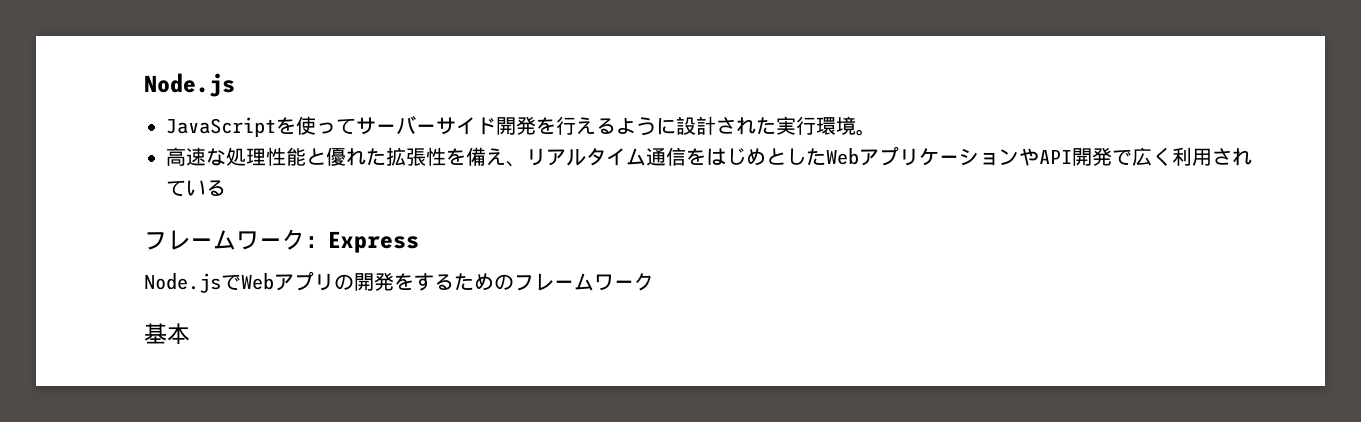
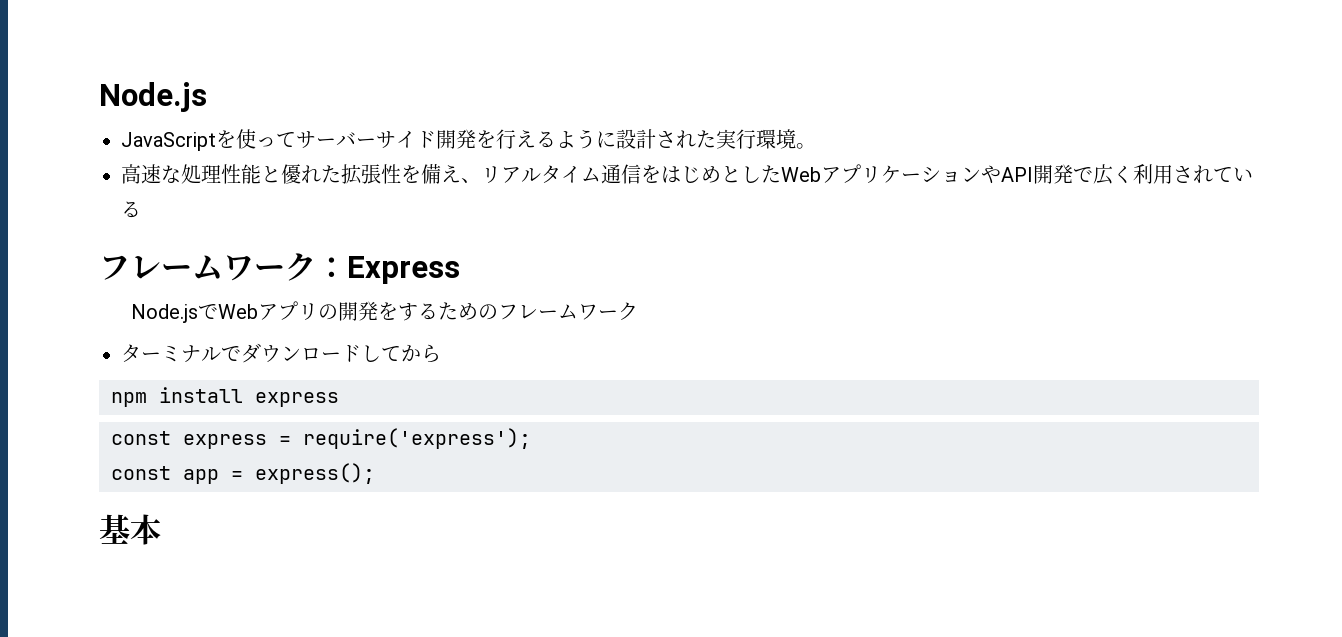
+ ターミナルでダウンロードしてから
+ npm install express
+ const express = require('express');
+ const app = express();

